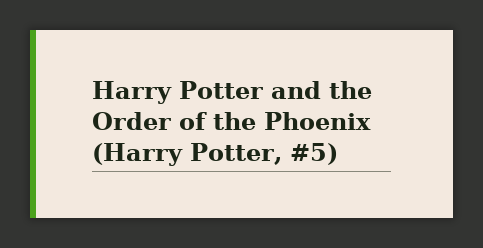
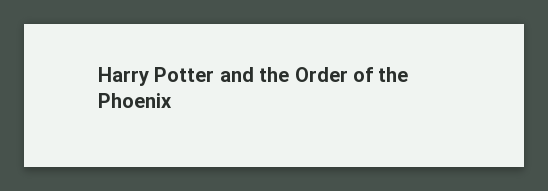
- Harry Potter and the Order of the Phoenix (Harry Potter, #5)
+ Harry Potter and the Order of the Phoenix

